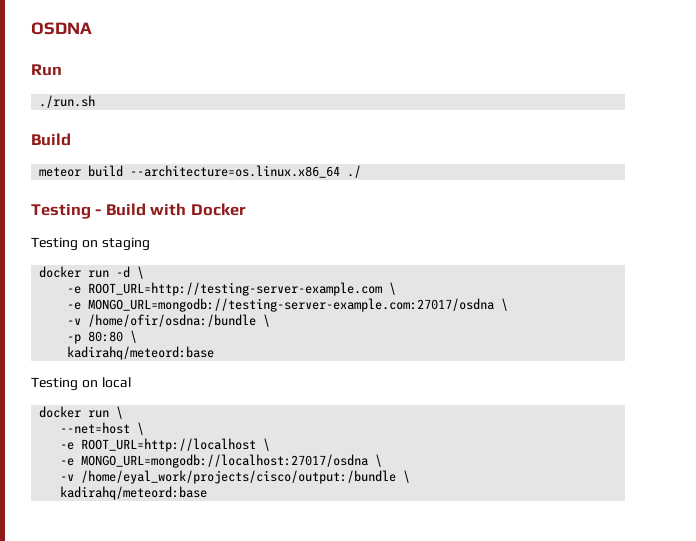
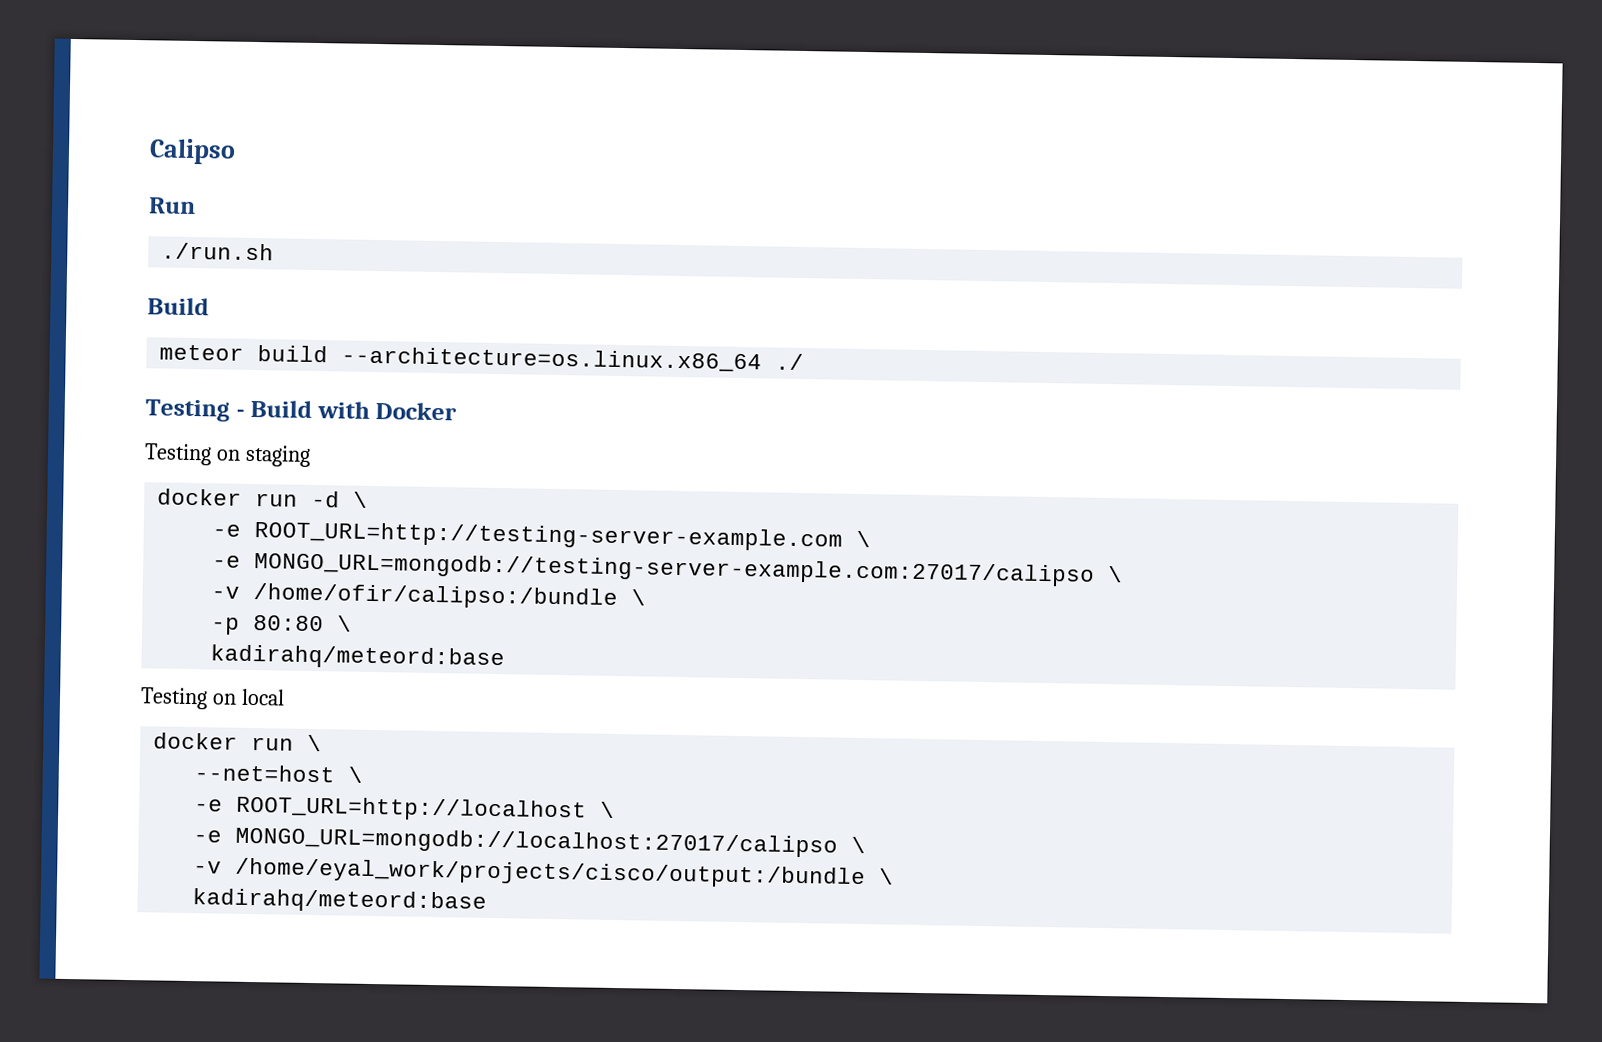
- OSDNA
+ Calipso
- -e MONGO_URL=mongodb://testing-server-example.com:27017/osdna \
- -v /home/ofir/osdna:/bundle \
+ -e MONGO_URL=mongodb://testing-server-example.com:27017/calipso \
+ -v /home/ofir/calipso:/bundle \
- -e MONGO_URL=mongodb://localhost:27017/osdna \
+ -e MONGO_URL=mongodb://localhost:27017/calipso \

